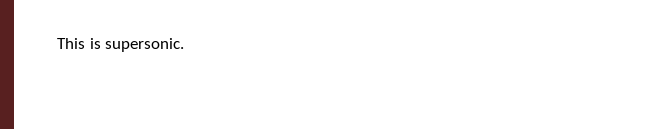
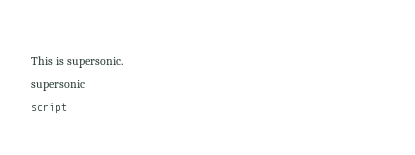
+ supersonic
+ script

